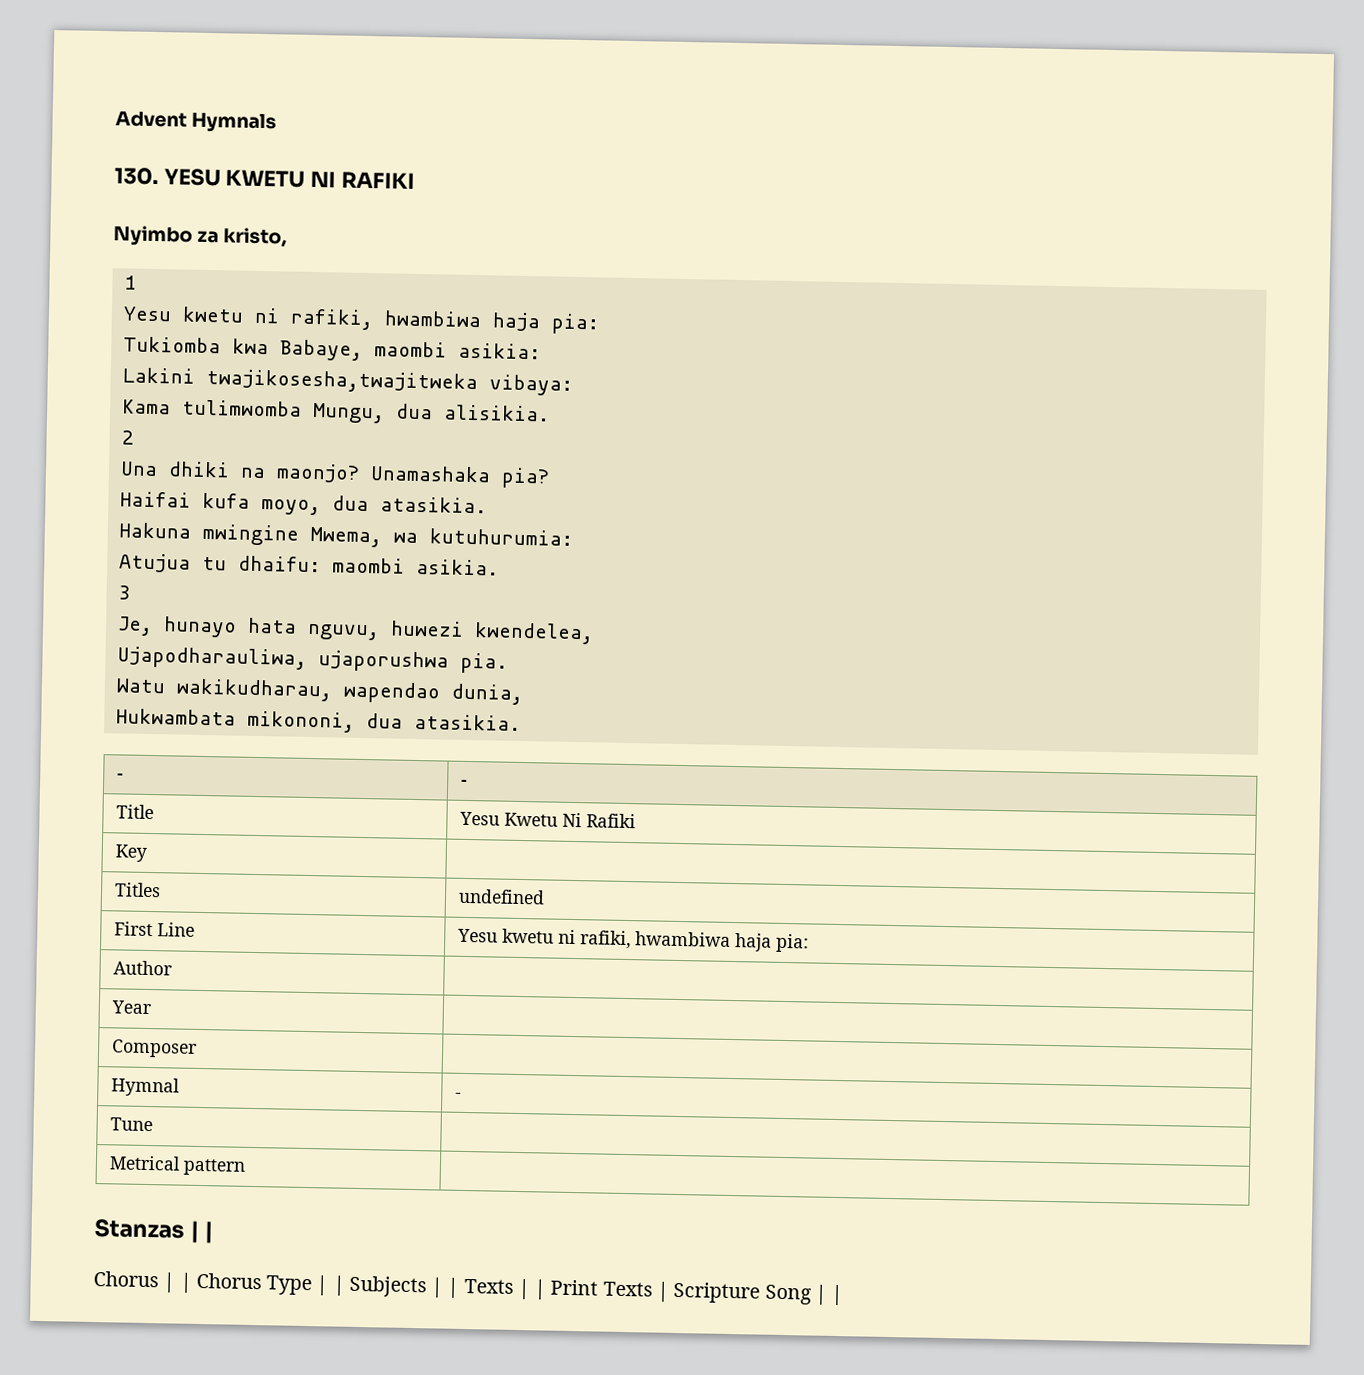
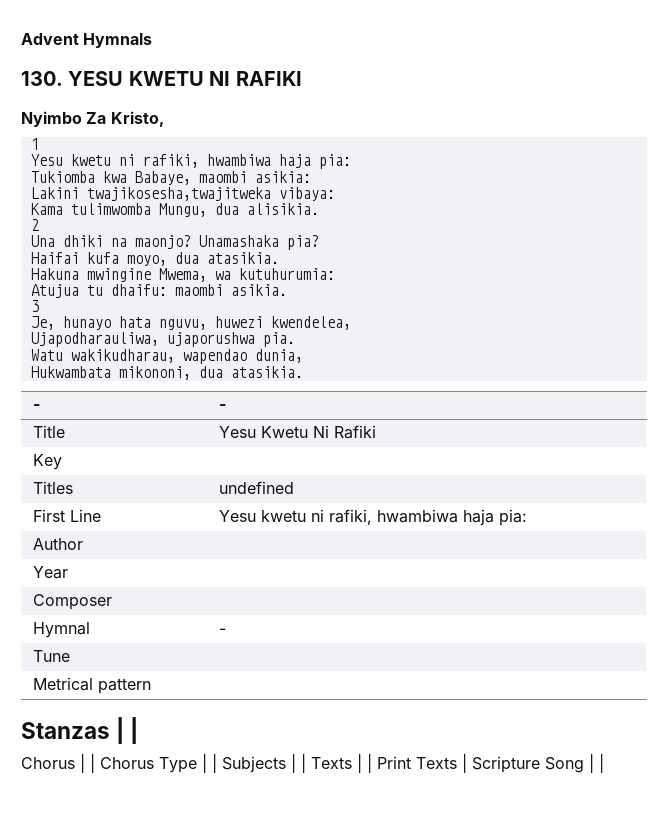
- Nyimbo za kristo,
+ Nyimbo Za Kristo,

